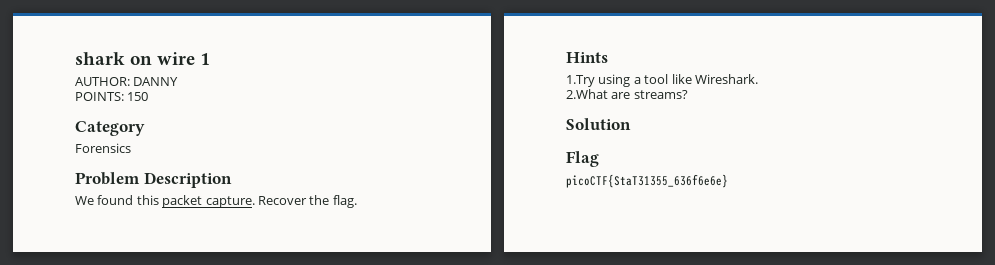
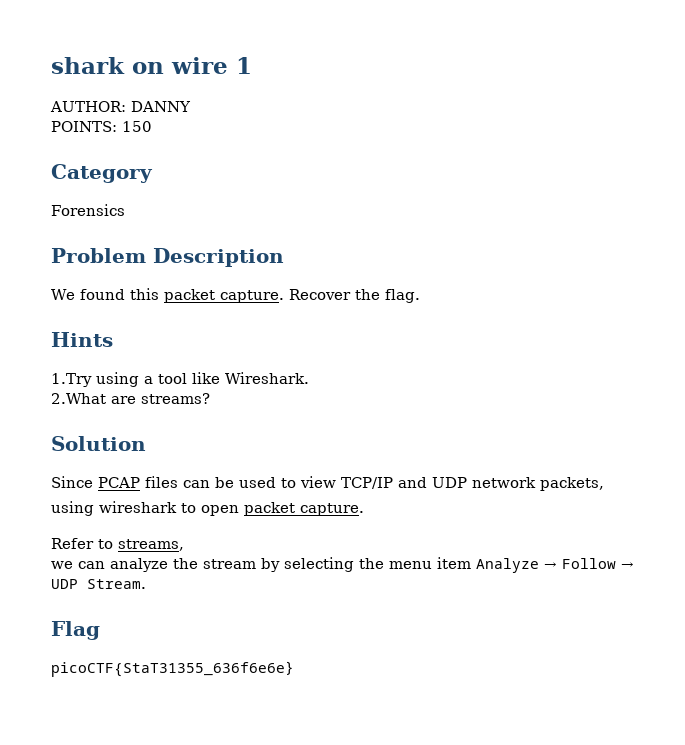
+ Since PCAP files can be used to view TCP/IP and UDP network packets,
+ using wireshark to open packet capture.
+ Refer to streams,
+ we can analyze the stream by selecting the menu item Analyze → Follow → UDP Stream.

